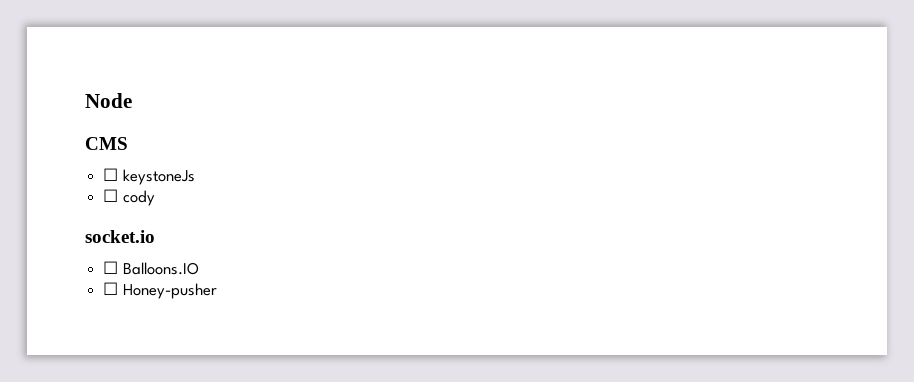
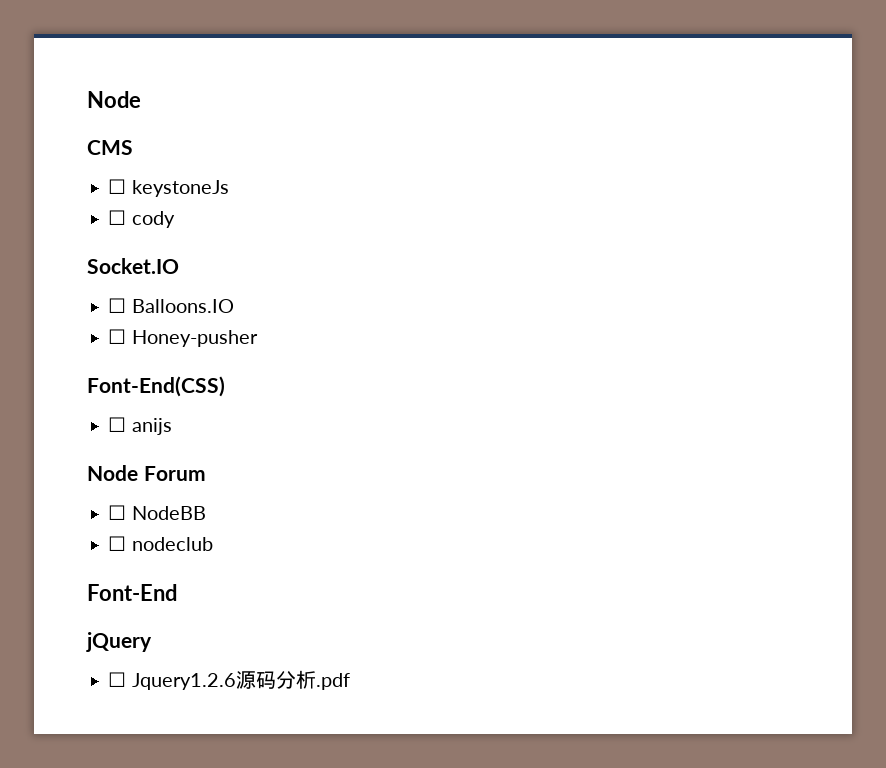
- socket.io
+ Socket.IO
+ Font-End(CSS)
+ ☐ anijs
+ Node Forum
+ ☐ NodeBB
+ ☐ nodeclub
+ Font-End
+ jQuery
+ ☐ Jquery1.2.6源码分析.pdf

